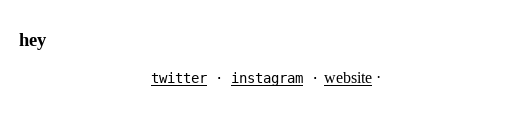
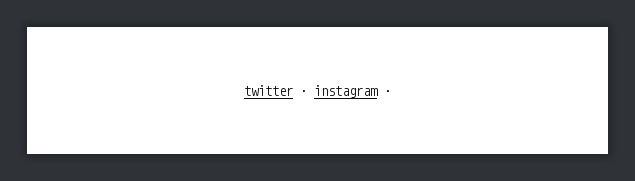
- hey
- twitter · instagram · website ·
+ twitter · instagram ·

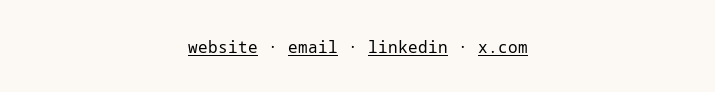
- twitter · instagram ·
+ website · email · linkedin · x.com

